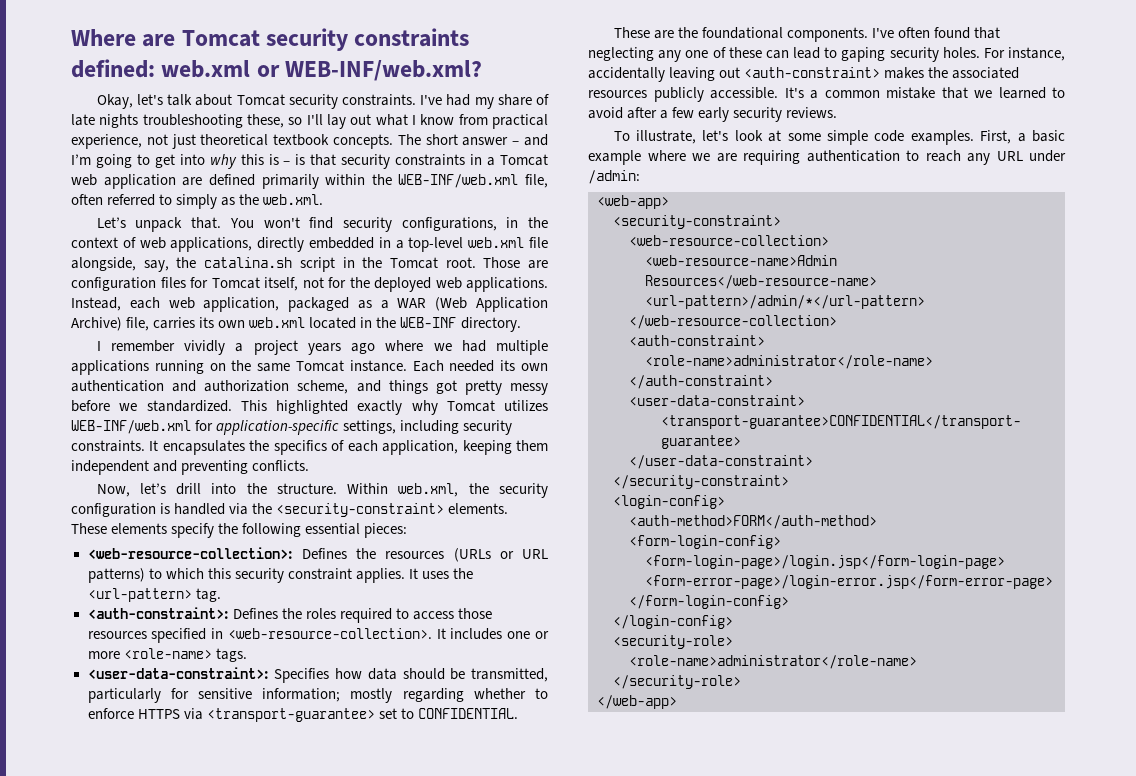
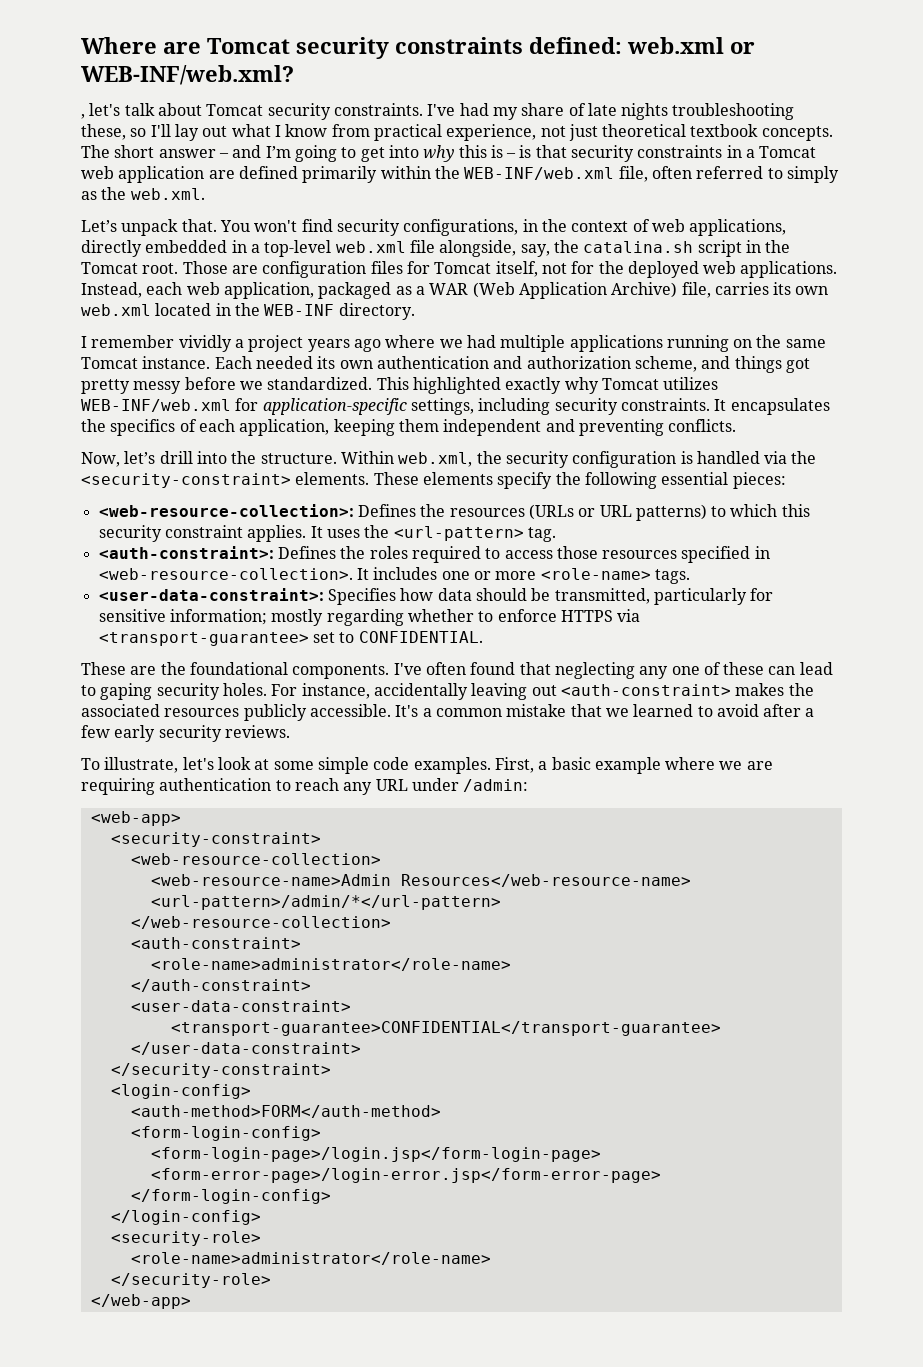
- Okay, let's talk about Tomcat security constraints.
+ , let's talk about Tomcat security constraints.

